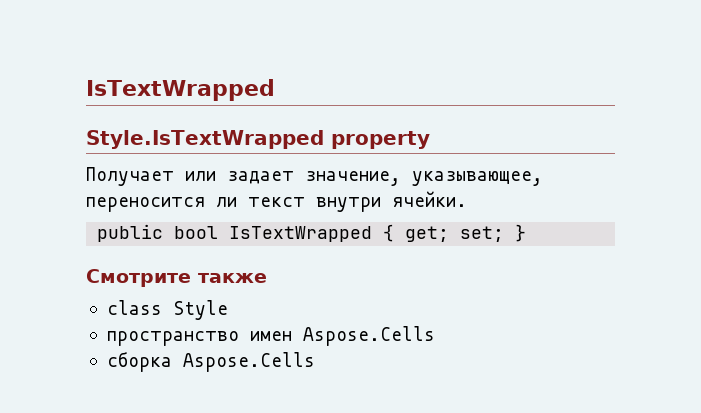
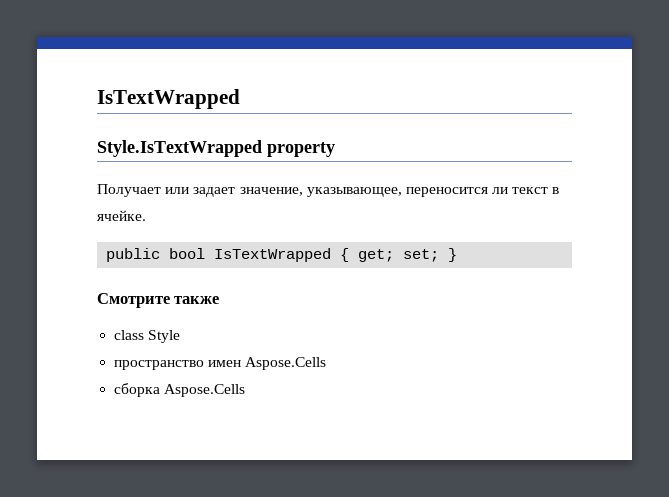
- Получает или задает значение, указывающее, переносится ли текст внутри ячейки.
+ Получает или задает значение, указывающее, переносится ли текст в ячейке.

